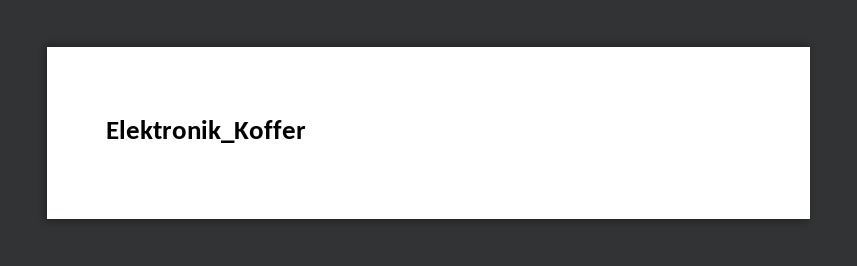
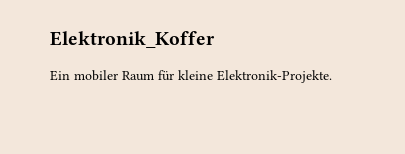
+ Ein mobiler Raum für kleine Elektronik-Projekte.

